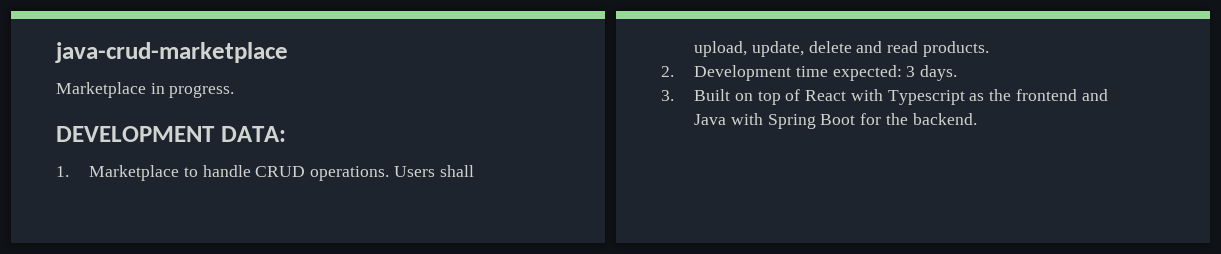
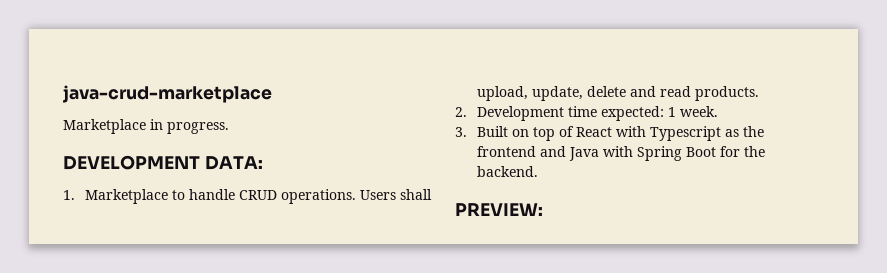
- 2. Development time expected: 3 days.
+ 2. Development time expected: 1 week.
+ PREVIEW:

